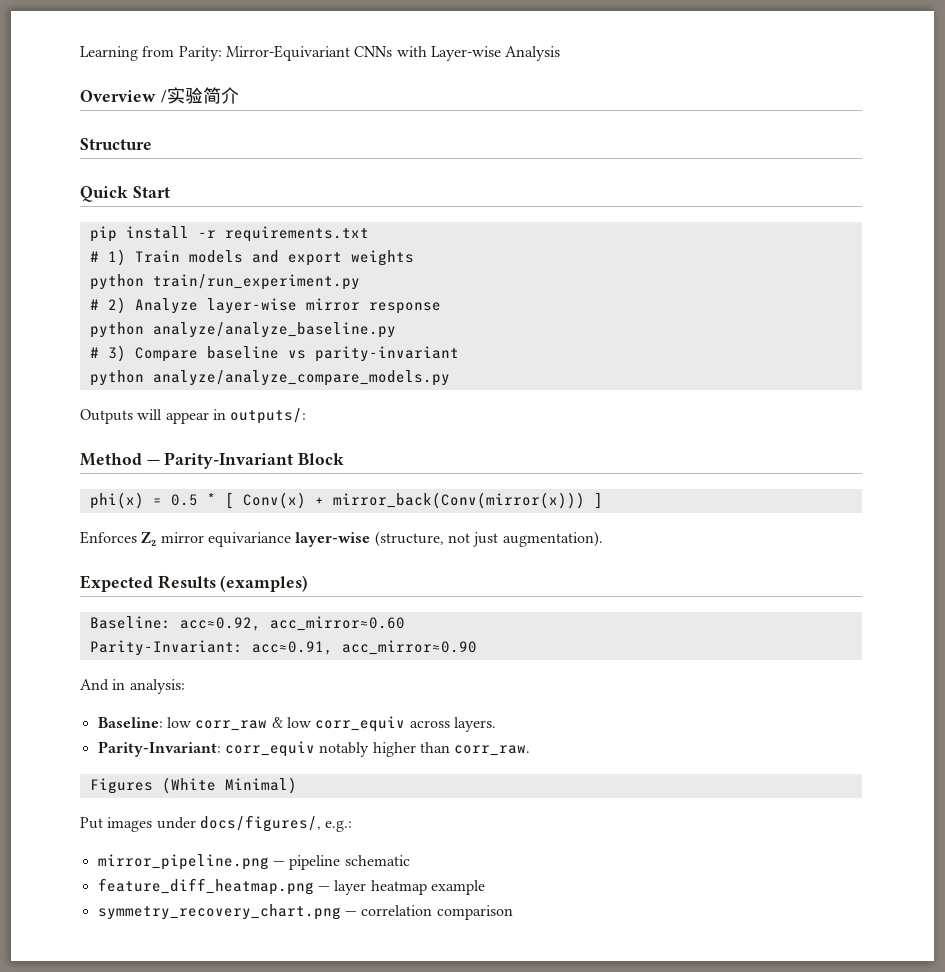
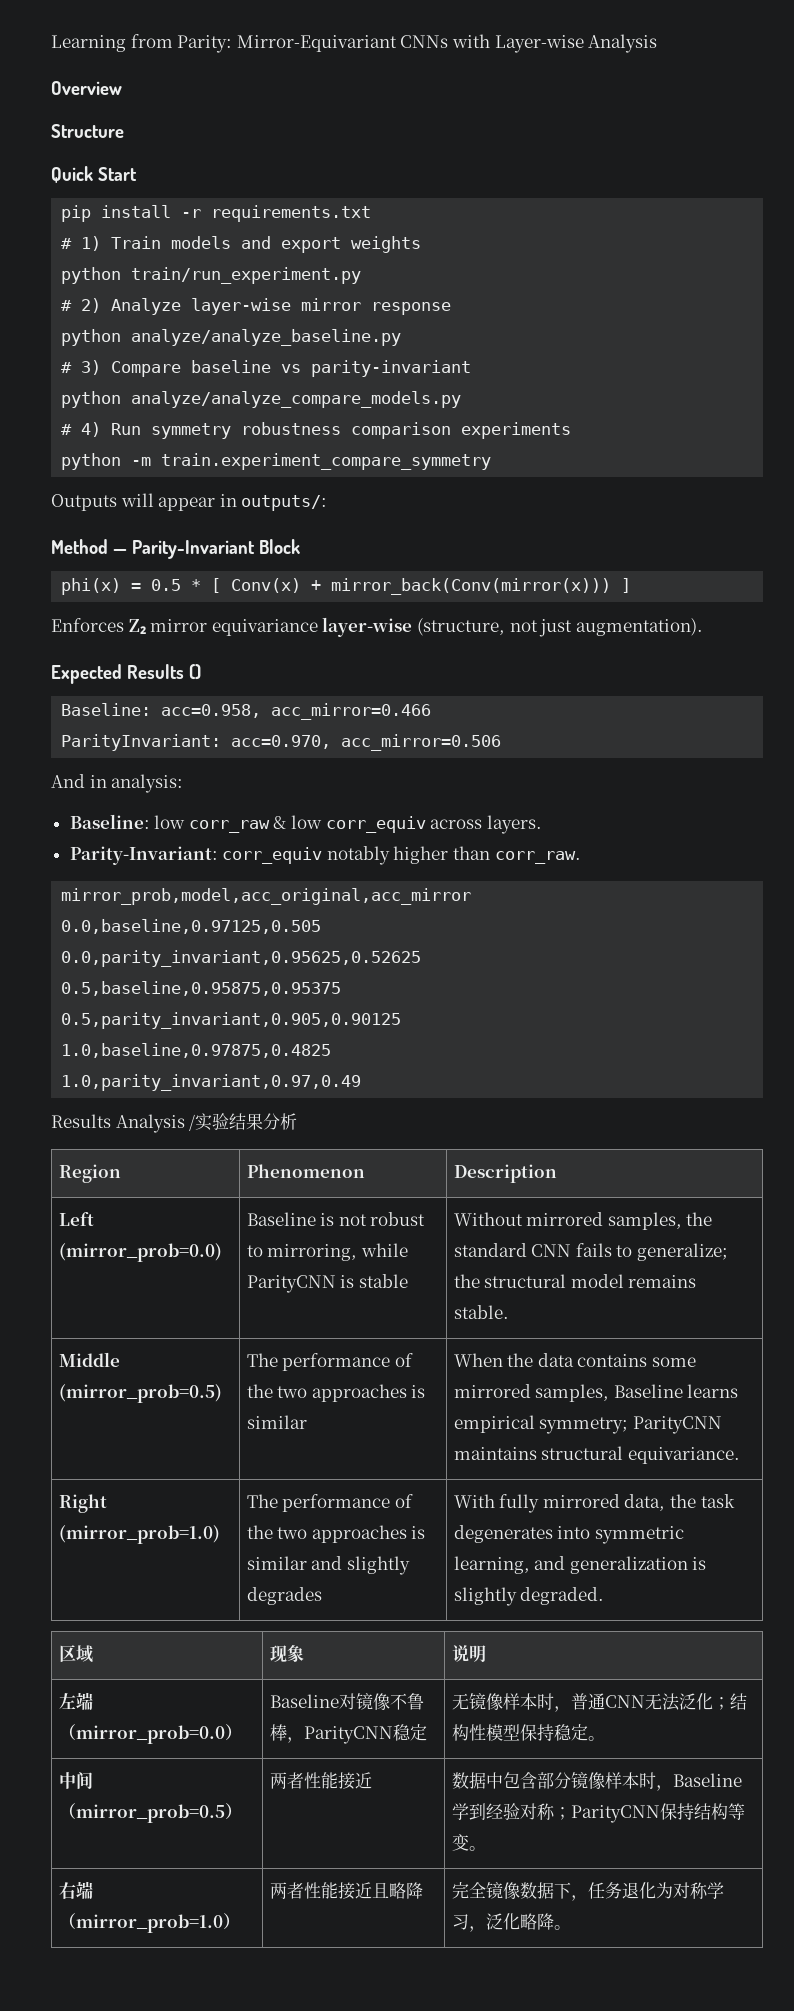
- Overview /实验简介
+ Overview
+ # 4) Run symmetry robustness comparison experiments
+ python -m train.experiment_compare_symmetry
- Expected Results (examples)
- Baseline: acc≈0.92, acc_mirror≈0.60
- Parity-Invariant: acc≈0.91, acc_mirror≈0.90
+ Expected Results ()
+ Baseline: acc=0.958, acc_mirror=0.466
+ ParityInvariant: acc=0.970, acc_mirror=0.506
- Figures (White Minimal)
- Put images under docs/figures/, e.g.:
- mirror_pipeline.png — pipeline schematic
- feature_diff_heatmap.png — layer heatmap example
- symmetry_recovery_chart.png — correlation comparison
+ mirror_prob,model,acc_original,acc_mirror
+ 0.0,baseline,0.97125,0.505
+ 0.0,parity_invariant,0.95625,0.52625
+ 0.5,baseline,0.95875,0.95375
+ 0.5,parity_invariant,0.905,0.90125
+ 1.0,baseline,0.97875,0.4825
+ 1.0,parity_invariant,0.97,0.49
+ Results Analysis /实验结果分析
+ Region | Phenomenon | Description
+ Left (mirror_prob=0.0) | Baseline is not robust to mirroring, while ParityCNN is stable | Without mirrored samples, the standard CNN fails to generalize; the structural model remains stable.
+ Middle (mirror_prob=0.5) | The performance of the two approaches is similar | When the data contains some mirrored samples, Baseline learns empirical symmetry; ParityCNN maintains structural equivariance.
+ Right (mirror_prob=1.0) | The performance of the two approaches is similar and slightly degrades | With fully mirrored data, the task degenerates into symmetric learning, and generalization is slightly degraded.
+ 区域 | 现象 | 说明
+ 左端（mirror_prob=0.0） | Baseline对镜像不鲁棒，ParityCNN稳定 | 无镜像样本时，普通CNN无法泛化；结构性模型保持稳定。
+ 中间（mirror_prob=0.5） | 两者性能接近 | 数据中包含部分镜像样本时，Baseline学到经验对称；ParityCNN保持结构等变。
+ 右端（mirror_prob=1.0） | 两者性能接近且略降 | 完全镜像数据下，任务退化为对称学习，泛化略降。

